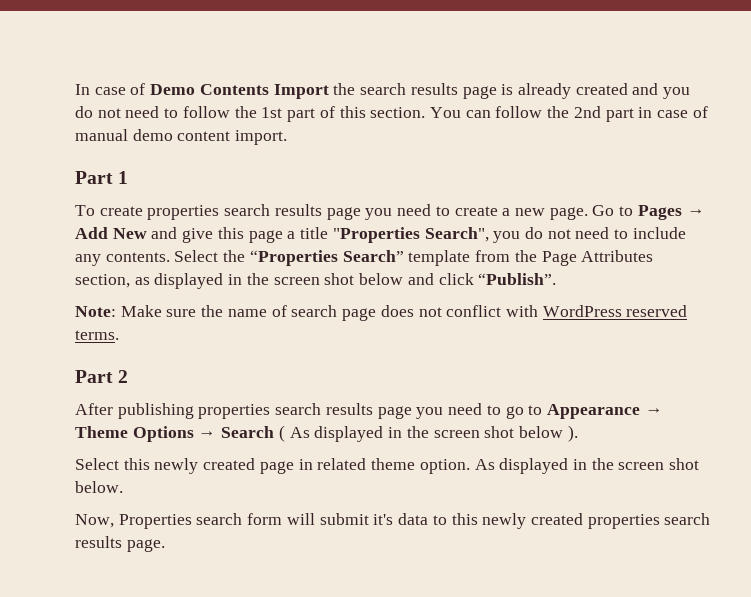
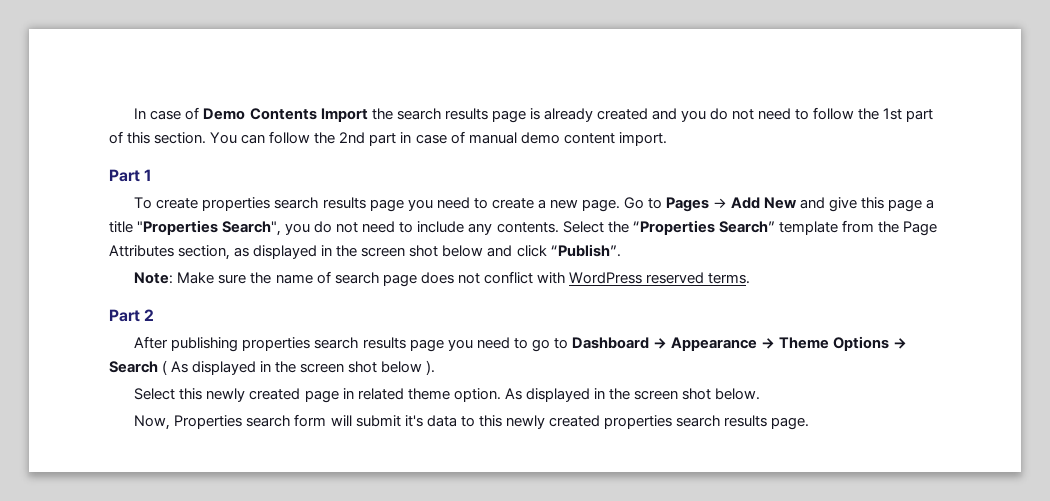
- After publishing properties search results page you need to go to Appearance → Theme Options → Search ( As displayed in the screen shot below ).
+ After publishing properties search results page you need to go to Dashboard → Appearance → Theme Options → Search ( As displayed in the screen shot below ).

